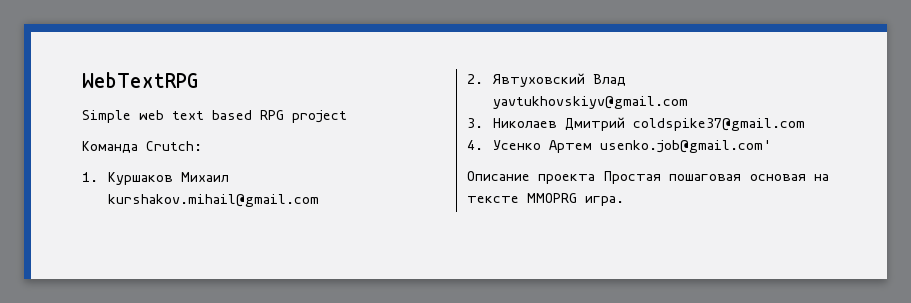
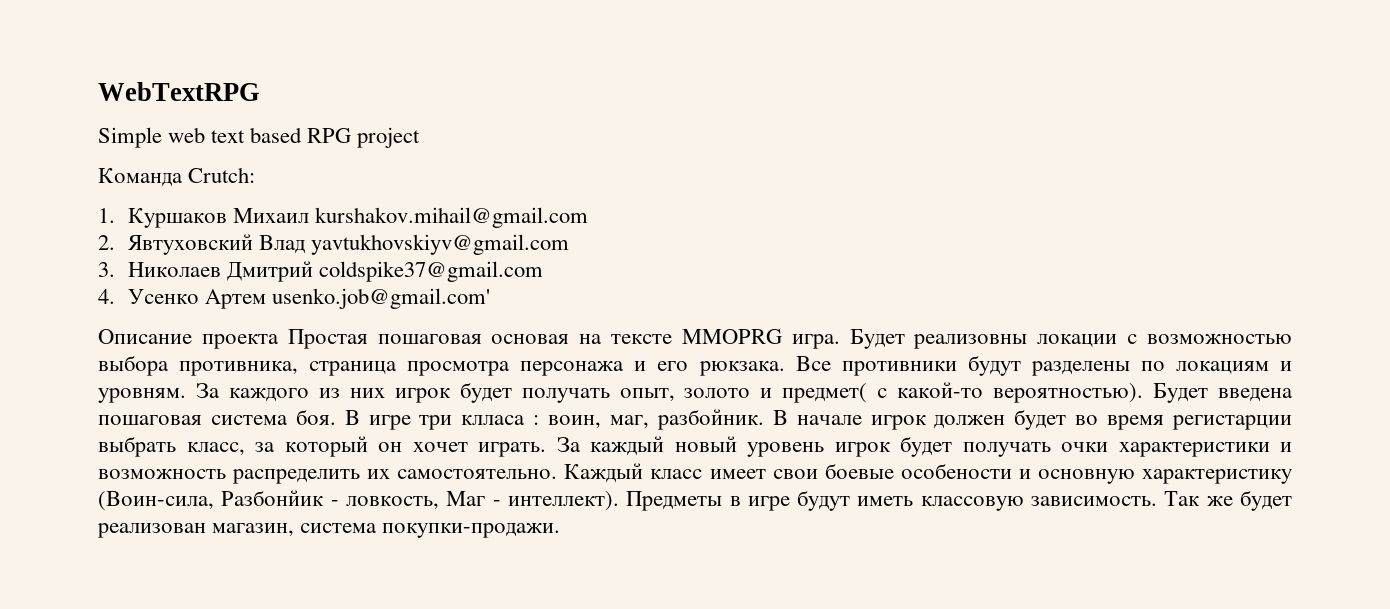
+ Будет реализовны локации с возможностью выбора противника, страница просмотра персонажа и его рюкзака. Все противники будут разделены по локациям и уровням. За каждого из них игрок будет получать опыт, золото и предмет( с какой-то вероятностью). Будет введена пошаговая система боя. В игре три клласа : воин, маг, разбойник. В начале игрок должен будет во время регистарции выбрать класс, за который он хочет играть. За каждый новый уровень игрок будет получать очки характеристики и возможность распределить их самостоятельно. Каждый класс имеет свои боевые особености и основную характеристику (Воин-сила, Разбонйик - ловкость, Маг - интеллект). Предметы в игре будут иметь классовую зависимость. Так же будет реализован магазин, система покупки-продажи.

